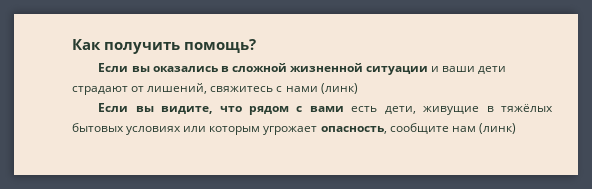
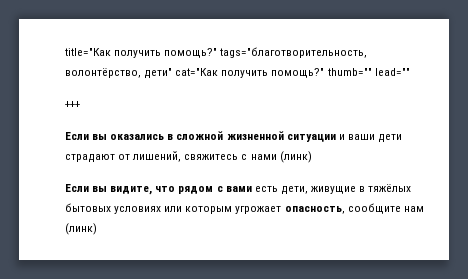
- Как получить помощь?
+ title="Как получить помощь?" tags="благотворительность, волонтёрство, дети" cat="Как получить помощь?" thumb="" lead=""
+ +++

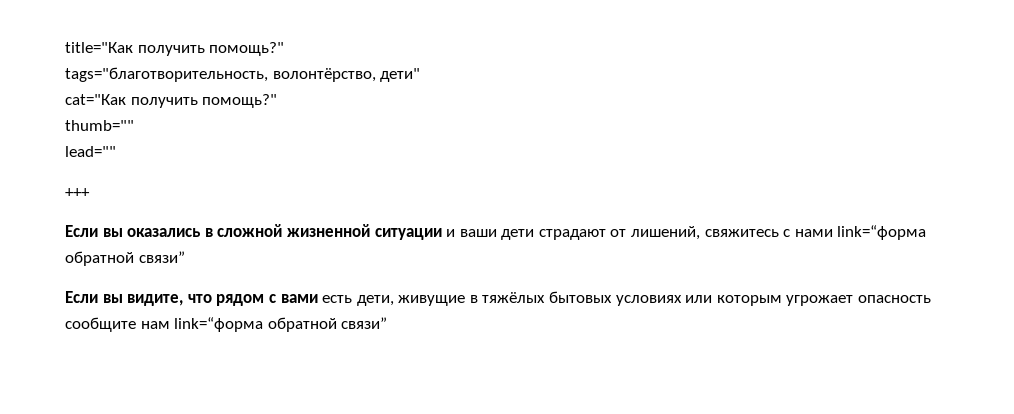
- title="Как получить помощь?" tags="благотворительность, волонтёрство, дети" cat="Как получить помощь?" thumb="" lead=""
+ title="Как получить помощь?"
+ tags="благотворительность, волонтёрство, дети"
+ cat="Как получить помощь?"
+ thumb=""
+ lead=""
- Если вы оказались в сложной жизненной ситуации и ваши дети страдают от лишений, свяжитесь с нами (линк)
+ Если вы оказались в сложной жизненной ситуации и ваши дети страдают от лишений, свяжитесь с нами link=“форма обратной связи”
- Если вы видите, что рядом с вами есть дети, живущие в тяжёлых бытовых условиях или которым угрожает опасность, сообщите нам (линк)
+ Если вы видите, что рядом с вами есть дети, живущие в тяжёлых бытовых условиях или которым угрожает опасность сообщите нам link=“форма обратной связи”

